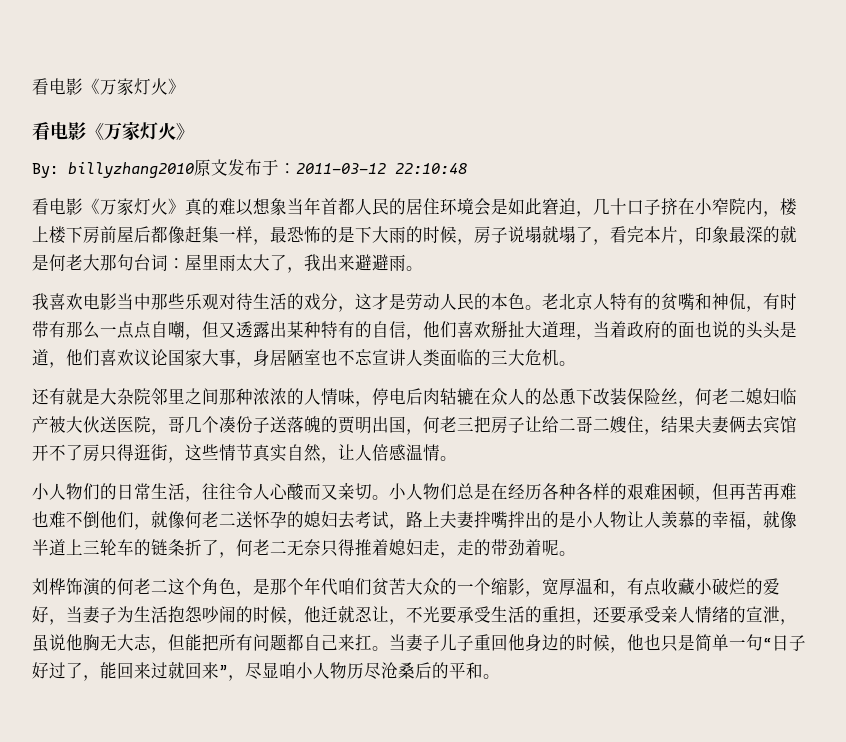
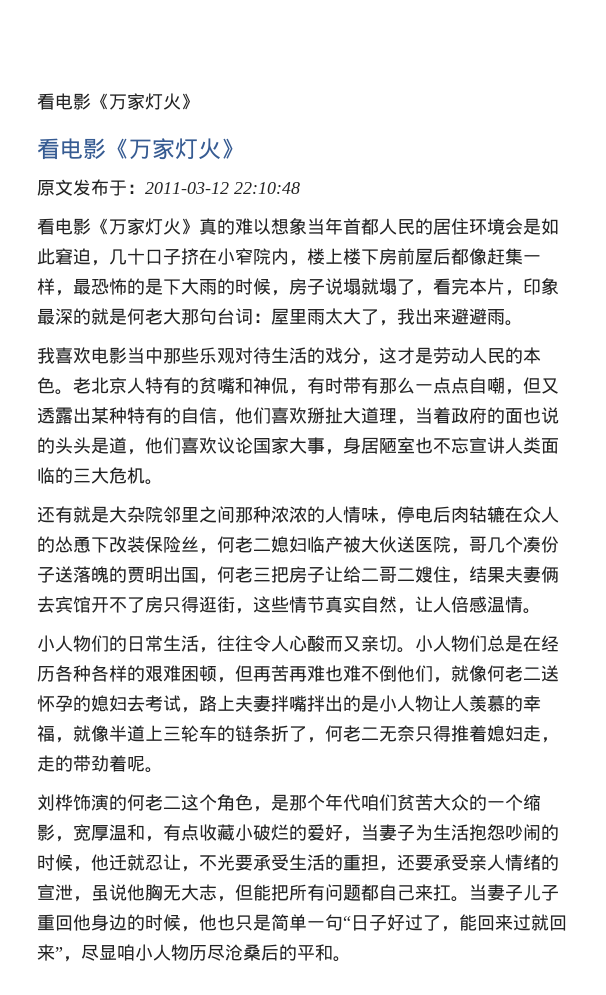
- By: billyzhang2010原文发布于：2011-03-12 22:10:48
+ 原文发布于：2011-03-12 22:10:48

